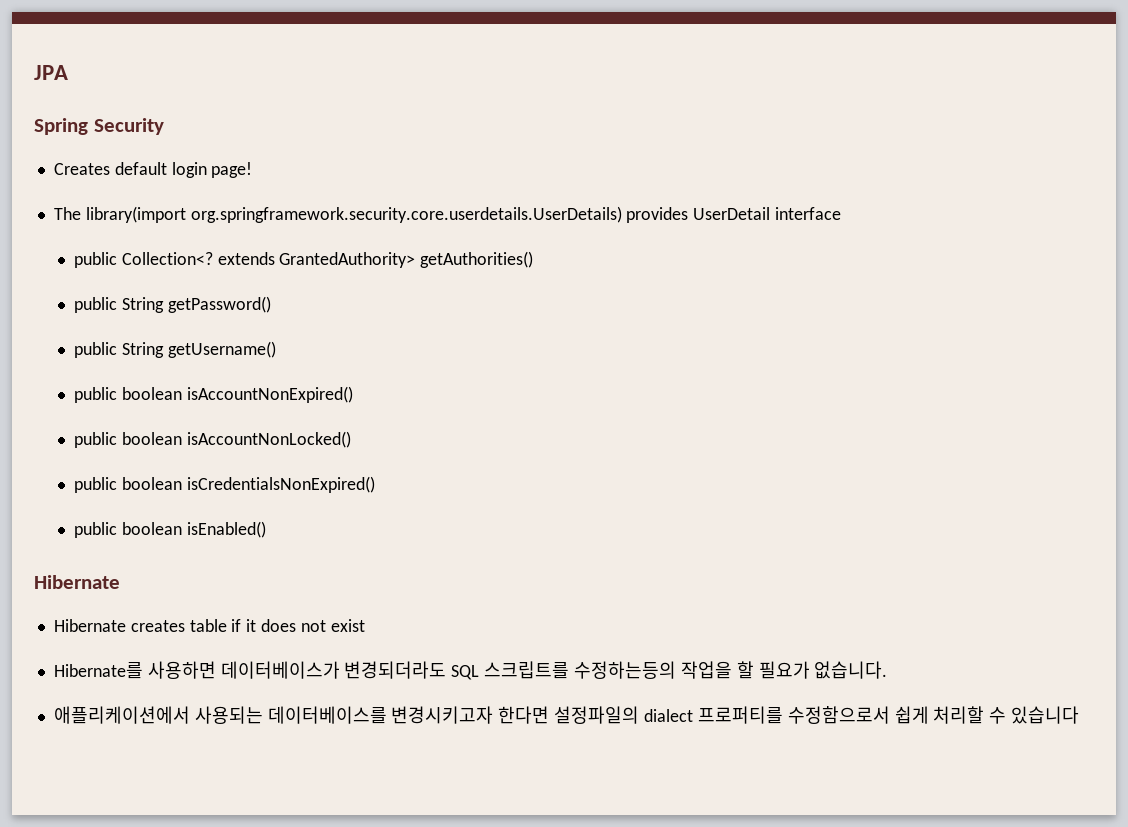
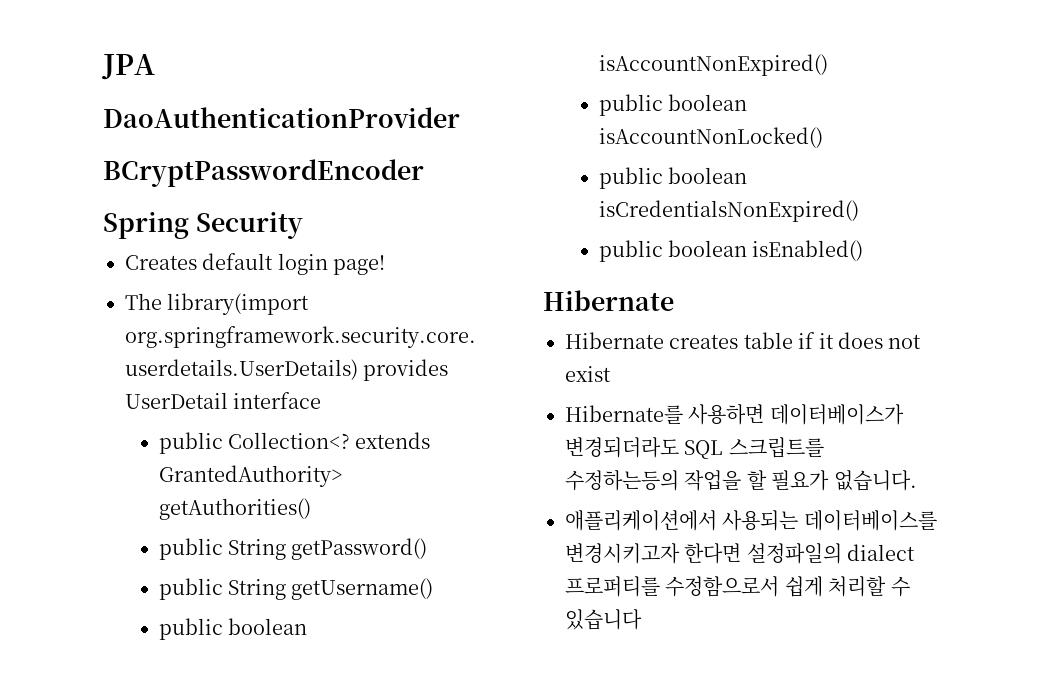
+ DaoAuthenticationProvider
+ BCryptPasswordEncoder

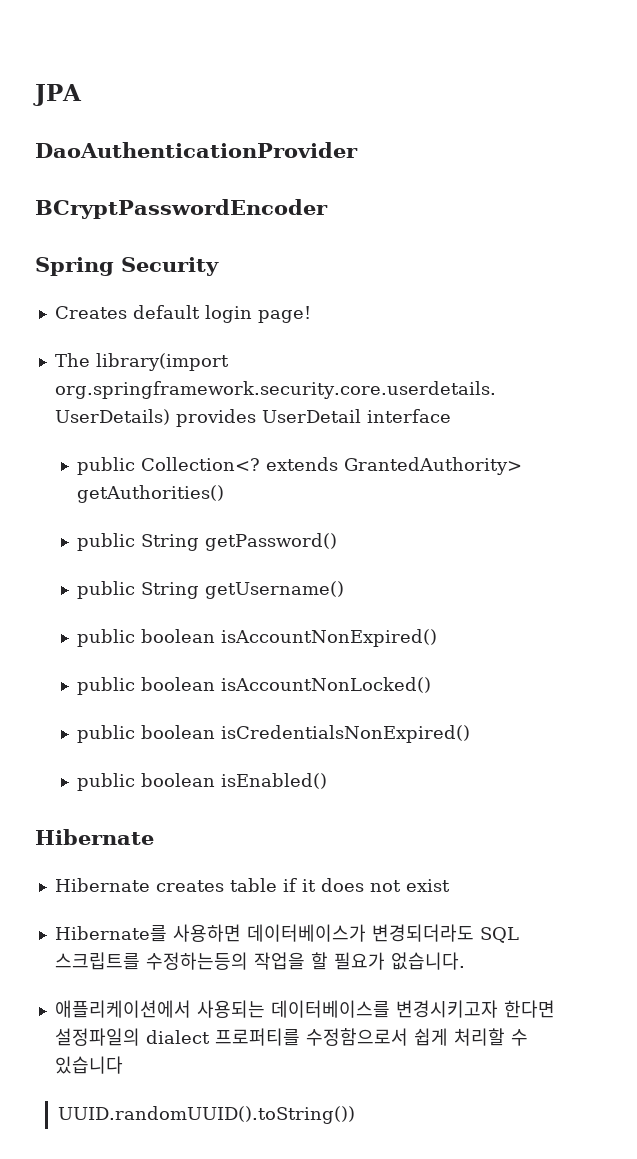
+ UUID.randomUUID().toString())

